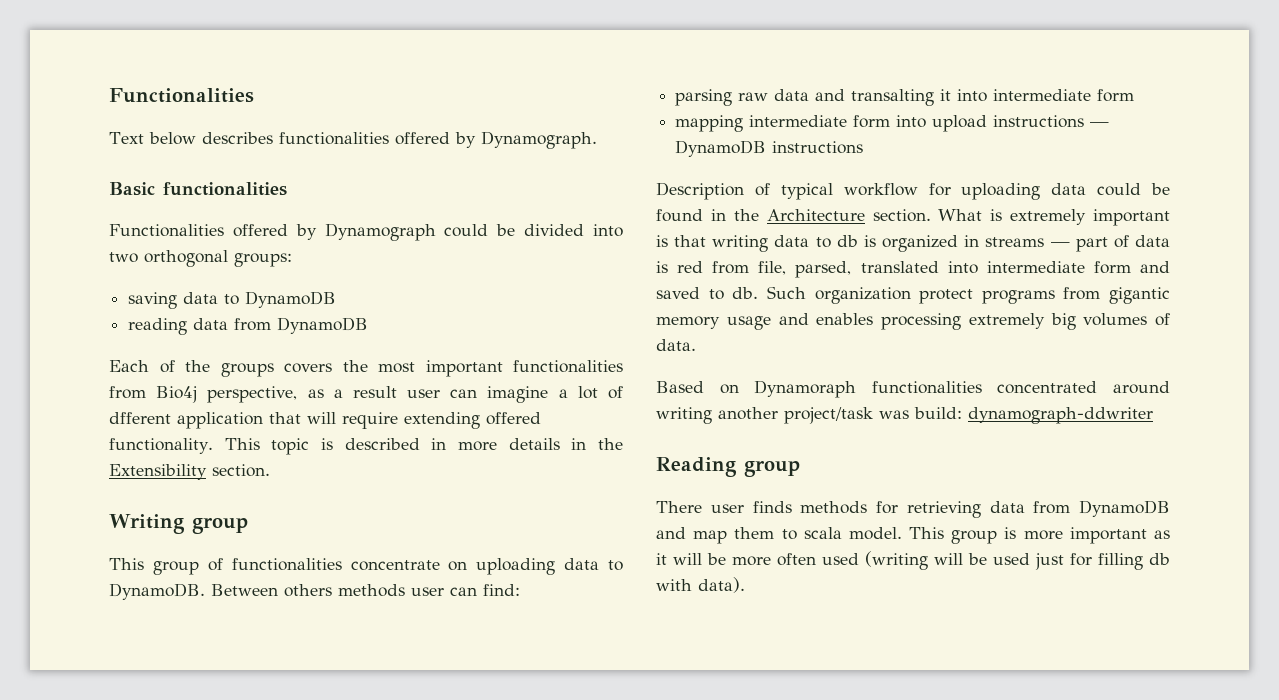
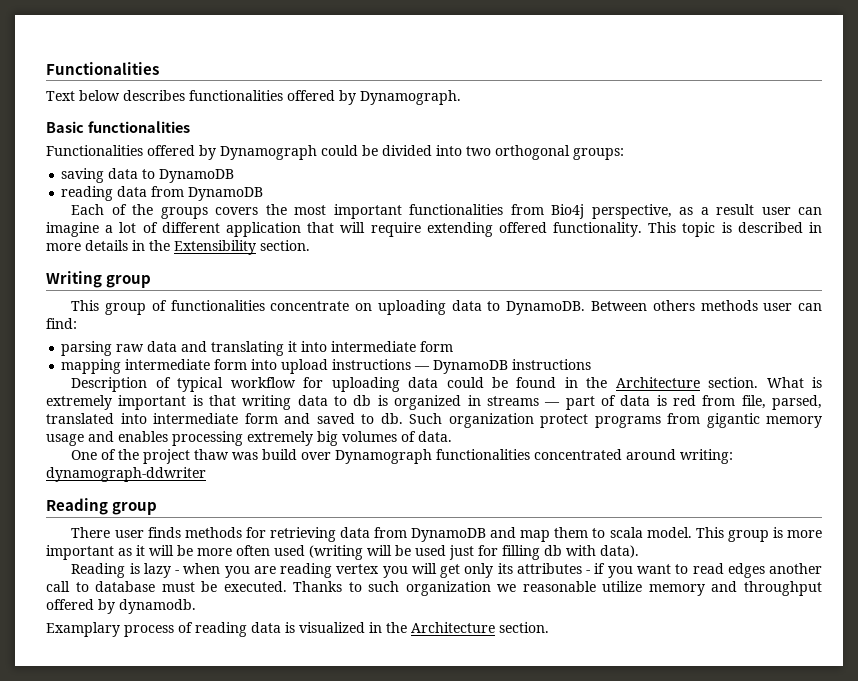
- Each of the groups covers the most important functionalities from Bio4j perspective, as a result user can imagine a lot of dfferent application that will require extending offered functionality.
+ Each of the groups covers the most important functionalities from Bio4j perspective, as a result user can imagine a lot of different application that will require extending offered functionality.
- parsing raw data and transalting it into intermediate form
+ parsing raw data and translating it into intermediate form
- Based on Dynamoraph functionalities concentrated around writing another project/task was build: dynamograph-ddwriter
+ One of the project thaw was build over Dynamograph functionalities concentrated around writing: dynamograph-ddwriter
+ Reading is lazy - when you are reading vertex you will get only its attributes - if you want to read edges another call to database must be executed. Thanks to such organization we reasonable utilize memory and throughput offered by dynamodb.
+ Examplary process of reading data is visualized in the Architecture section.

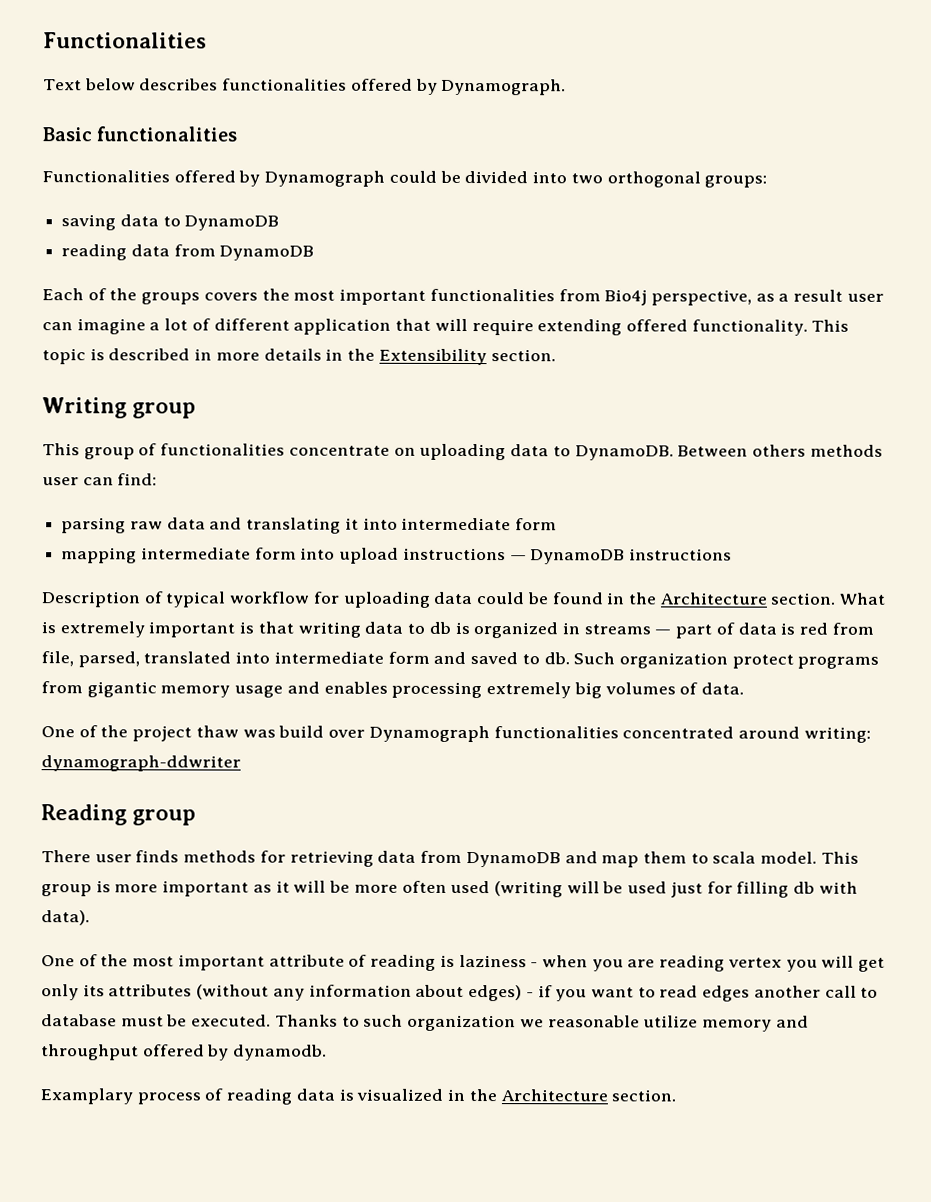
- Reading is lazy - when you are reading vertex you will get only its attributes - if you want to read edges another call to database must be executed.
+ One of the most important attribute of reading is laziness - when you are reading vertex you will get only its attributes (without any information about edges) - if you want to read edges another call to database must be executed.

